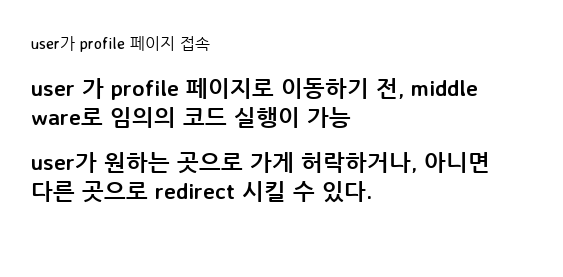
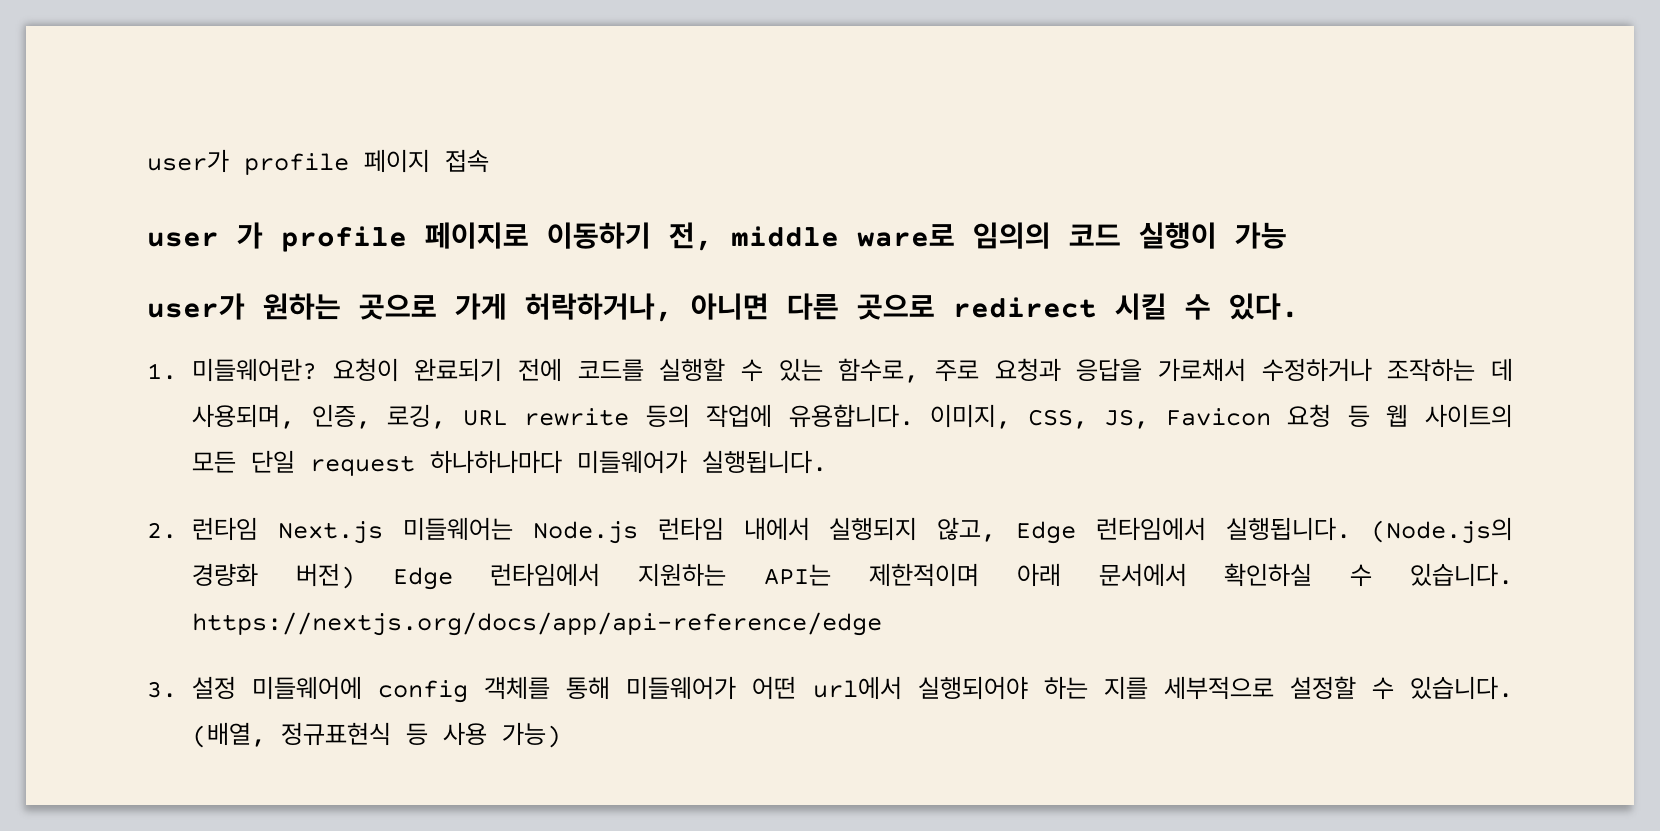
+ 1. 미들웨어란? 요청이 완료되기 전에 코드를 실행할 수 있는 함수로, 주로 요청과 응답을 가로채서 수정하거나 조작하는 데 사용되며, 인증, 로깅, URL rewrite 등의 작업에 유용합니다. 이미지, CSS, JS, Favicon 요청 등 웹 사이트의 모든 단일 request 하나하나마다 미들웨어가 실행됩니다.
+ 2. 런타임 Next.js 미들웨어는 Node.js 런타임 내에서 실행되지 않고, Edge 런타임에서 실행됩니다. (Node.js의 경량화 버전) Edge 런타임에서 지원하는 API는 제한적이며 아래 문서에서 확인하실 수 있습니다. https://nextjs.org/docs/app/api-reference/edge
+ 3. 설정 미들웨어에 config 객체를 통해 미들웨어가 어떤 url에서 실행되어야 하는 지를 세부적으로 설정할 수 있습니다. (배열, 정규표현식 등 사용 가능)

